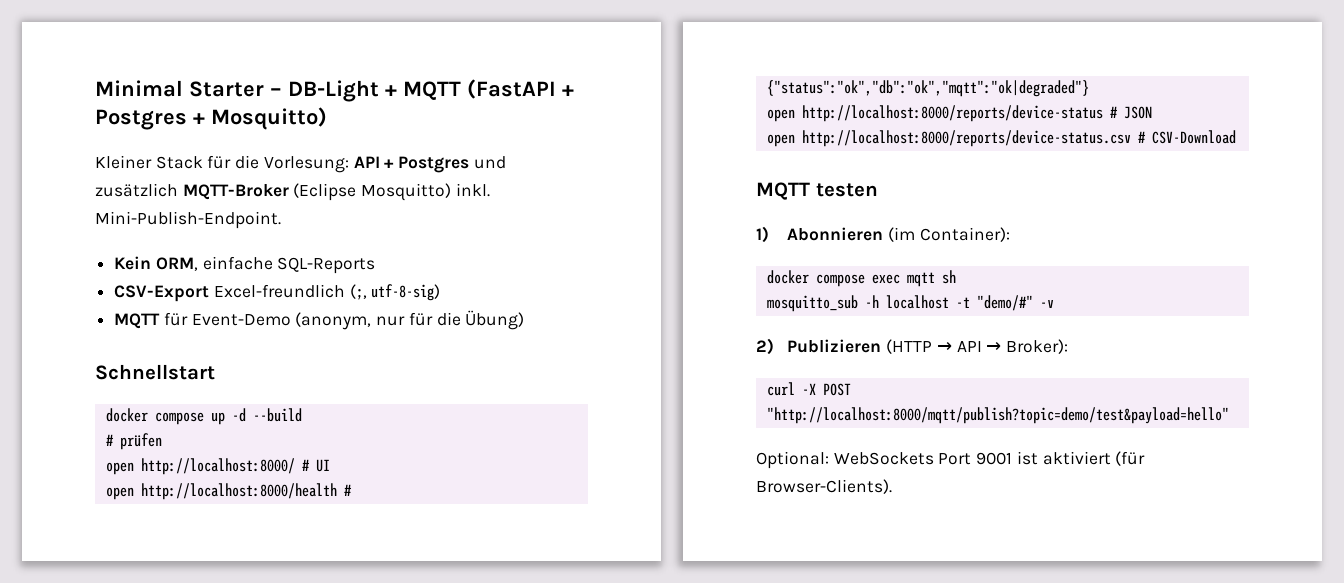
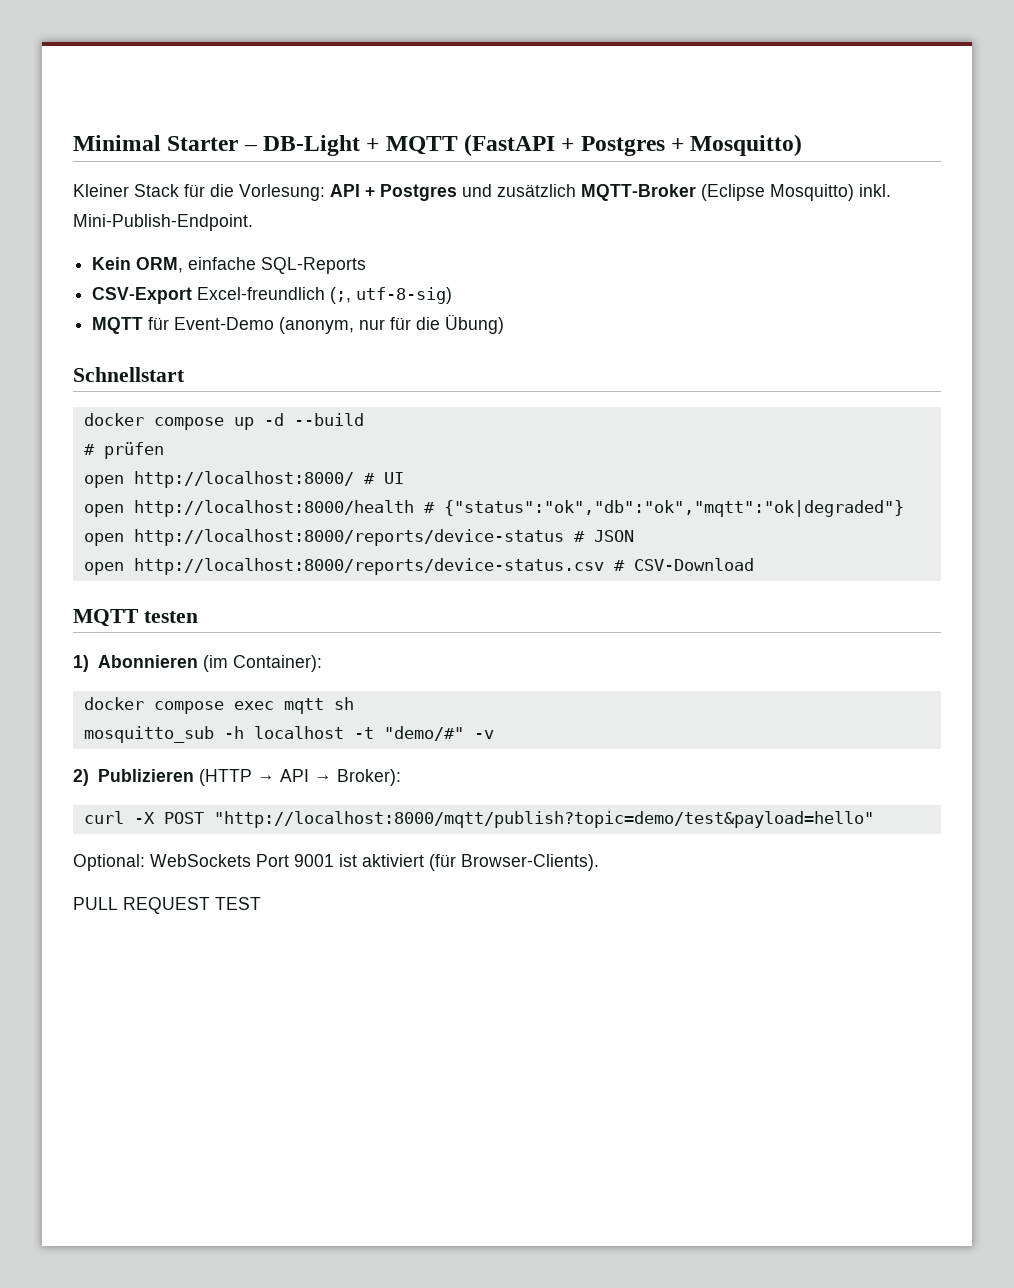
+ PULL REQUEST TEST

